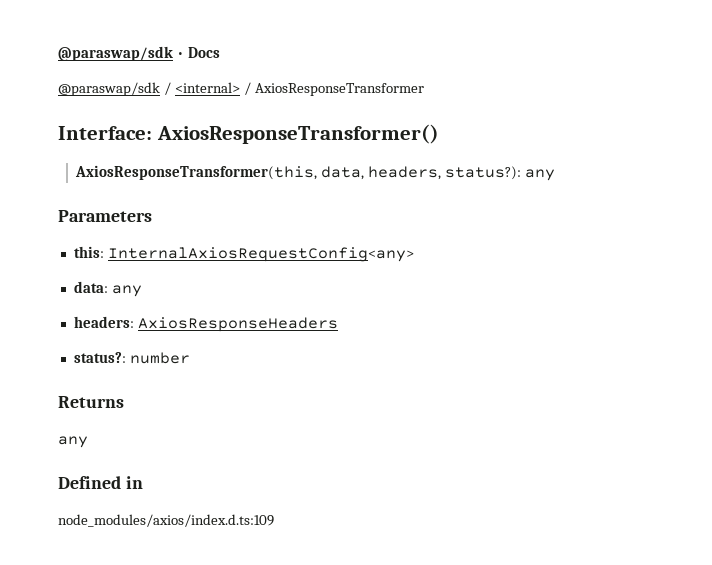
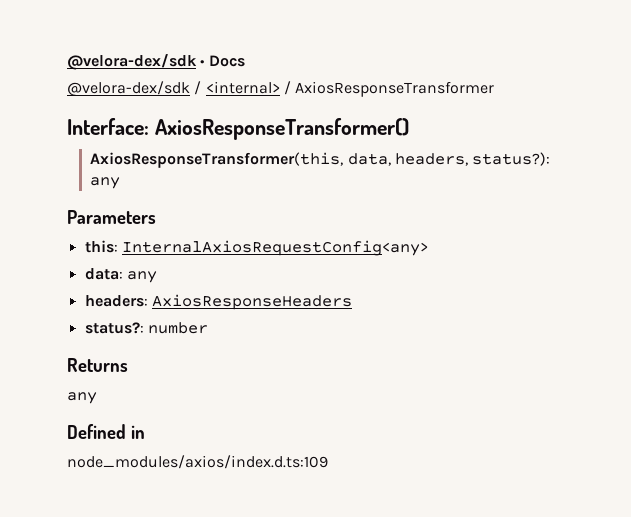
- @paraswap/sdk • Docs
+ @velora-dex/sdk • Docs
- @paraswap/sdk / <internal> / AxiosResponseTransformer
+ @velora-dex/sdk / <internal> / AxiosResponseTransformer

